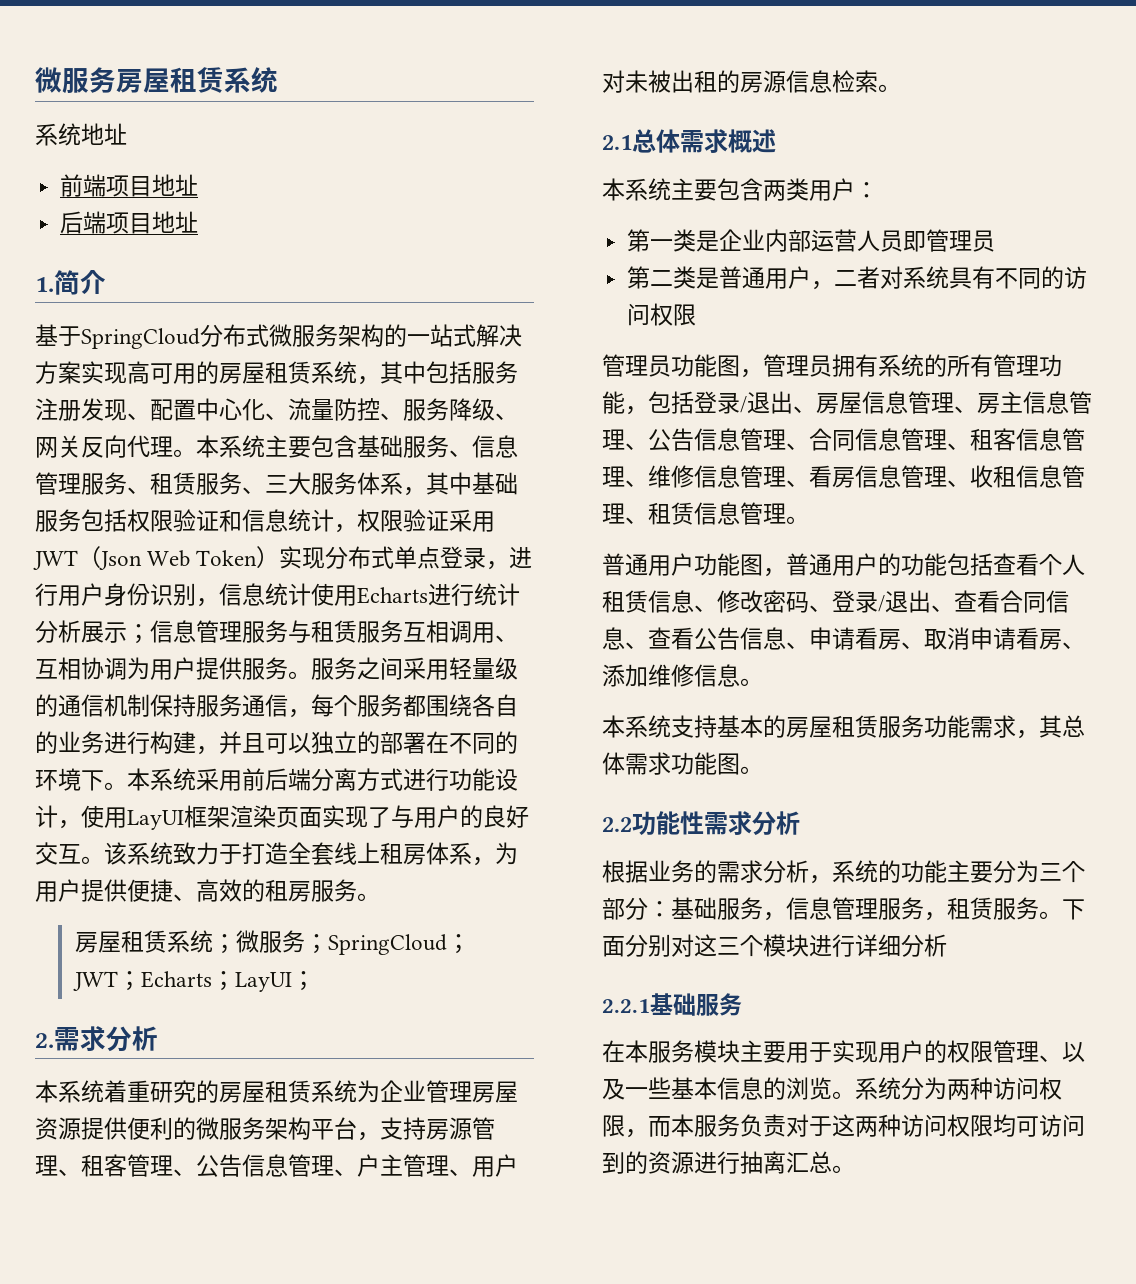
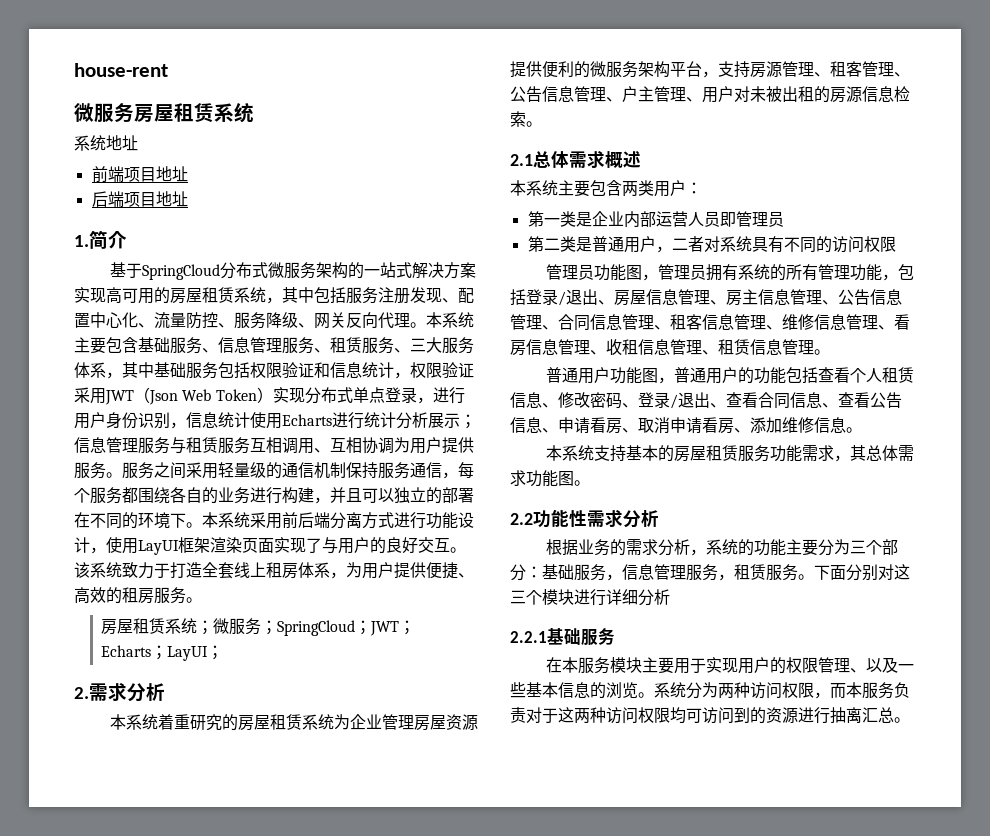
+ house-rent

